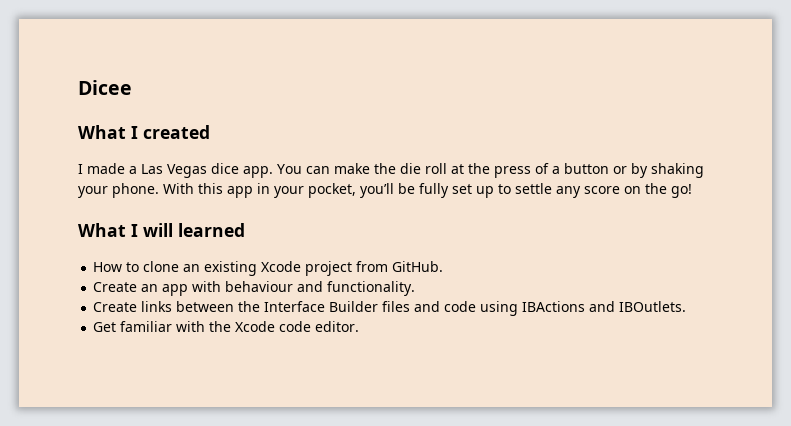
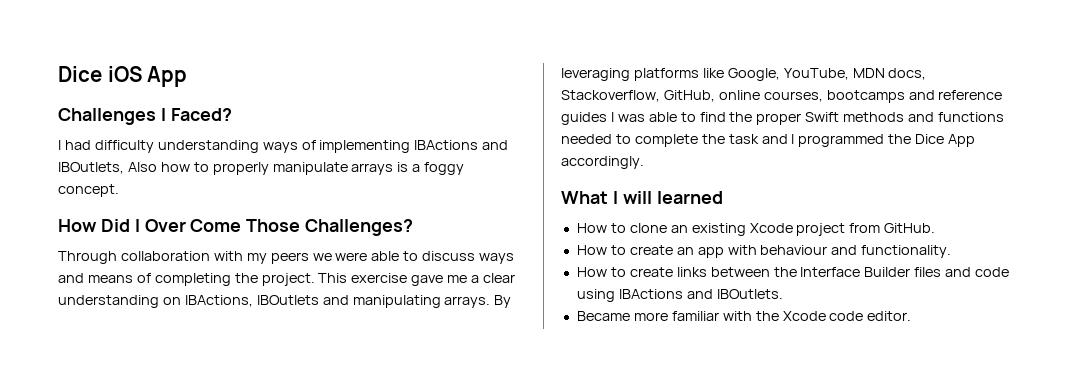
- Dicee
- What I created
- I made a Las Vegas dice app. You can make the die roll at the press of a button or by shaking your phone. With this app in your pocket, you’ll be fully set up to settle any score on the go!
+ Dice iOS App
+ Challenges I Faced?
+ I had difficulty understanding ways of implementing IBActions and IBOutlets, Also how to properly manipulate arrays is a foggy concept.
+ How Did I Over Come Those Challenges?
+ Through collaboration with my peers we were able to discuss ways and means of completing the project. This exercise gave me a clear understanding on IBActions, IBOutlets and manipulating arrays. By leveraging platforms like Google, YouTube, MDN docs, Stackoverflow, GitHub, online courses, bootcamps and reference guides I was able to find the proper Swift methods and functions needed to complete the task and I programmed the Dice App accordingly.
- Create an app with behaviour and functionality.
+ How to create an app with behaviour and functionality.
- Create links between the Interface Builder files and code using IBActions and IBOutlets.
+ How to create links between the Interface Builder files and code using IBActions and IBOutlets.
- Get familiar with the Xcode code editor.
+ Became more familiar with the Xcode code editor.

